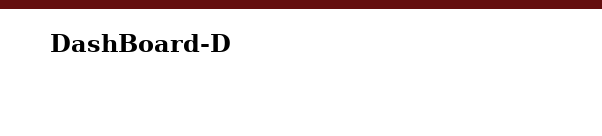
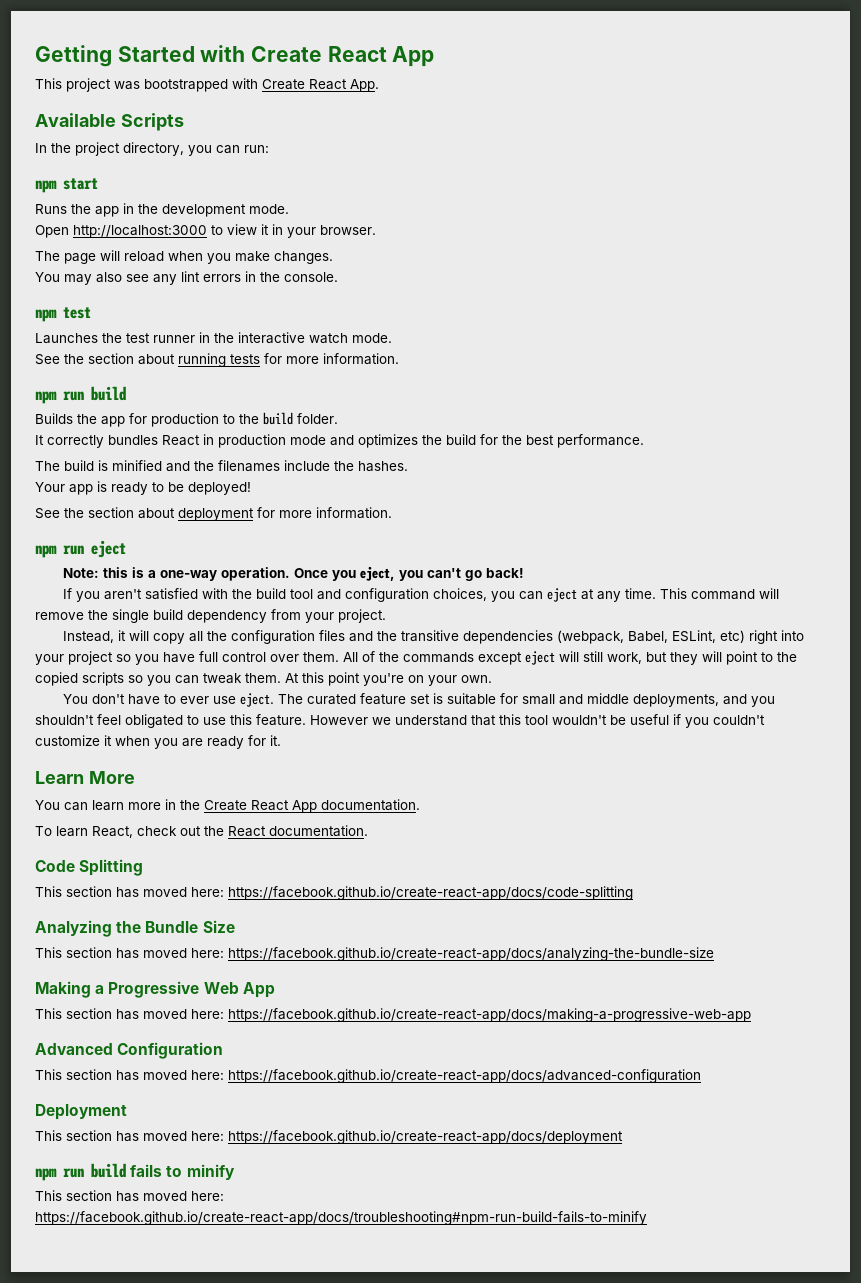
- DashBoard-D
+ Getting Started with Create React App
+ This project was bootstrapped with Create React App.
+ Available Scripts
+ In the project directory, you can run:
+ npm start
+ Runs the app in the development mode.
+ Open http://localhost:3000 to view it in your browser.
+ The page will reload when you make changes.
+ You may also see any lint errors in the console.
+ npm test
+ Launches the test runner in the interactive watch mode.
+ See the section about running tests for more information.
+ npm run build
+ Builds the app for production to the build folder.
+ It correctly bundles React in production mode and optimizes the build for the best performance.
+ The build is minified and the filenames include the hashes.
+ Your app is ready to be deployed!
+ See the section about deployment for more information.
+ npm run eject
+ Note: this is a one-way operation. Once you eject, you can't go back!
+ If you aren't satisfied with the build tool and configuration choices, you can eject at any time. This command will remove the single build dependency from your project.
+ Instead, it will copy all the configuration files and the transitive dependencies (webpack, Babel, ESLint, etc) right into your project so you have full control over them. All of the commands except eject will still work, but they will point to the copied scripts so you can tweak them. At this point you're on your own.
+ You don't have to ever use eject. The curated feature set is suitable for small and middle deployments, and you shouldn't feel obligated to use this feature. However we understand that this tool wouldn't be useful if you couldn't customize it when you are ready for it.
+ Learn More
+ You can learn more in the Create React App documentation.
+ To learn React, check out the React documentation.
+ Code Splitting
+ This section has moved here: https://facebook.github.io/create-react-app/docs/code-splitting
+ Analyzing the Bundle Size
+ This section has moved here: https://facebook.github.io/create-react-app/docs/analyzing-the-bundle-size
+ Making a Progressive Web App
+ This section has moved here: https://facebook.github.io/create-react-app/docs/making-a-progressive-web-app
+ Advanced Configuration
+ This section has moved here: https://facebook.github.io/create-react-app/docs/advanced-configuration
+ Deployment
+ This section has moved here: https://facebook.github.io/create-react-app/docs/deployment
+ npm run build fails to minify
+ This section has moved here: https://facebook.github.io/create-react-app/docs/troubleshooting#npm-run-build-fails-to-minify

